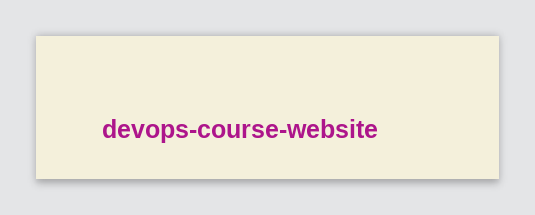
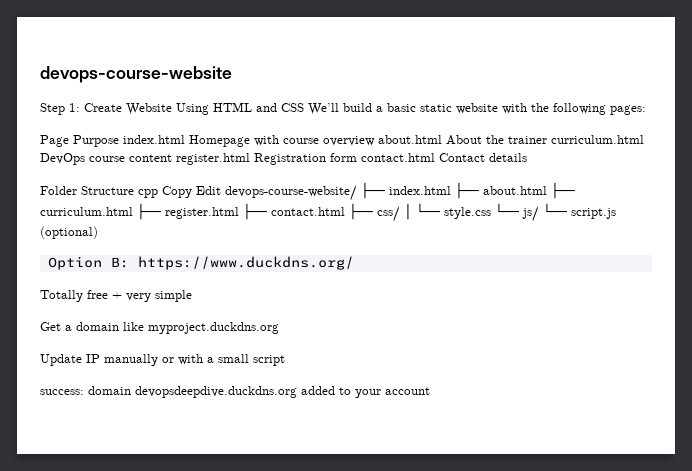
+ Step 1: Create Website Using HTML and CSS We’ll build a basic static website with the following pages:
+ Page Purpose index.html Homepage with course overview about.html About the trainer curriculum.html DevOps course content register.html Registration form contact.html Contact details
+ Folder Structure cpp Copy Edit devops-course-website/ ├── index.html ├── about.html ├── curriculum.html ├── register.html ├── contact.html ├── css/ │ └── style.css └── js/ └── script.js (optional)
+ Option B: https://www.duckdns.org/
+ Totally free + very simple
+ Get a domain like myproject.duckdns.org
+ Update IP manually or with a small script
+ success: domain devopsdeepdive.duckdns.org added to your account

